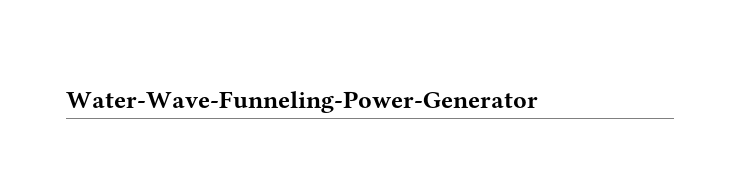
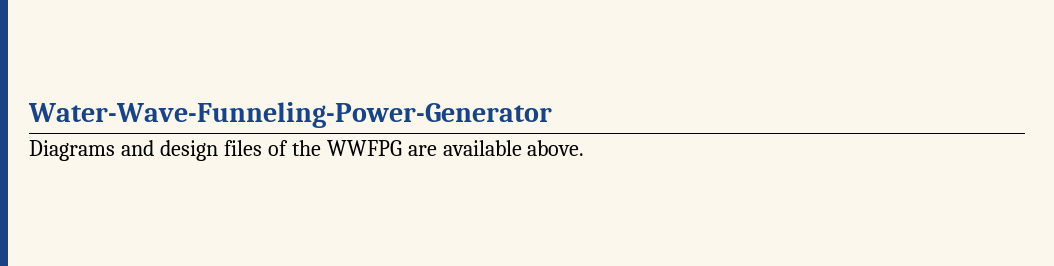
+ Diagrams and design files of the WWFPG are available above.

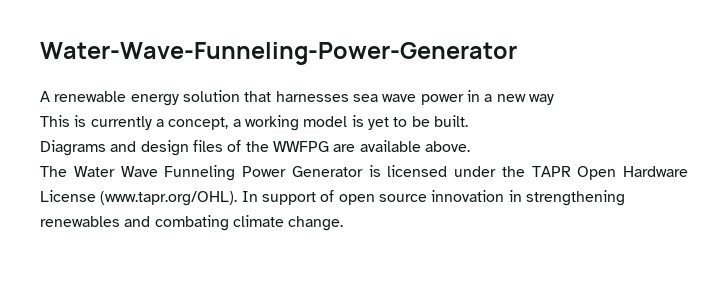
+ A renewable energy solution that harnesses sea wave power in a new way
+ This is currently a concept, a working model is yet to be built.
+ The Water Wave Funneling Power Generator is licensed under the TAPR Open Hardware License (www.tapr.org/OHL). In support of open source innovation in strengthening renewables and combating climate change.

